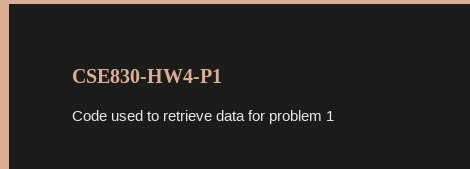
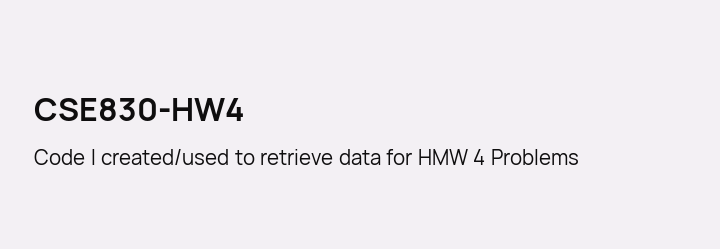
- CSE830-HW4-P1
+ CSE830-HW4
- Code used to retrieve data for problem 1
+ Code I created/used to retrieve data for HMW 4 Problems

